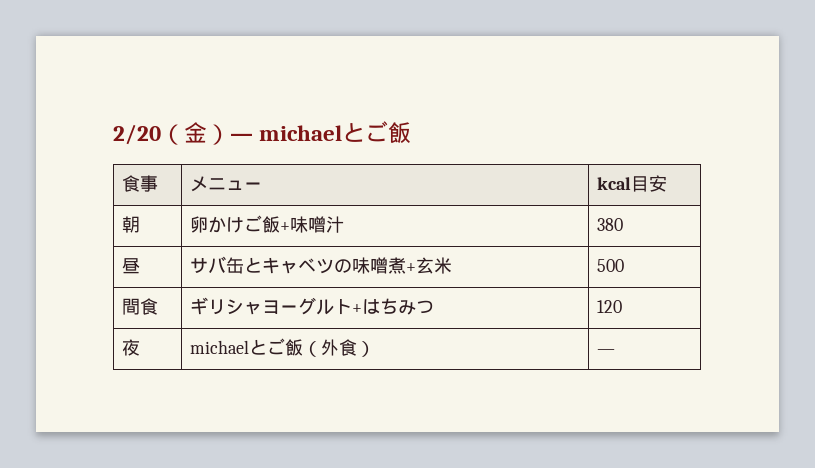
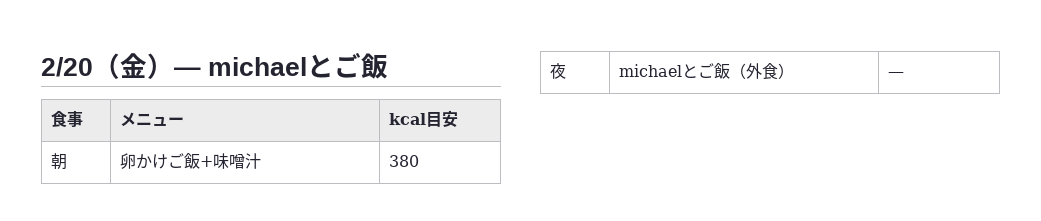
- 昼 | サバ缶とキャベツの味噌煮+玄米 | 500
- 間食 | ギリシャヨーグルト+はちみつ | 120

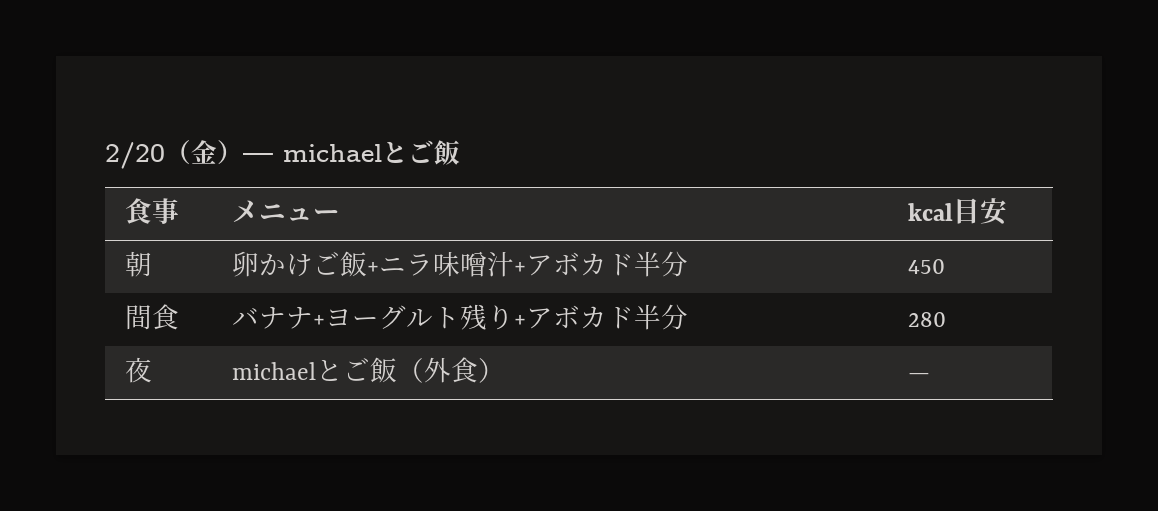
- 朝 | 卵かけご飯+味噌汁 | 380
+ 朝 | 卵かけご飯+ニラ味噌汁+アボカド半分 | 450
+ 間食 | バナナ+ヨーグルト残り+アボカド半分 | 280

